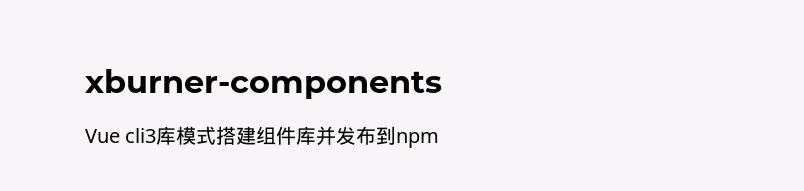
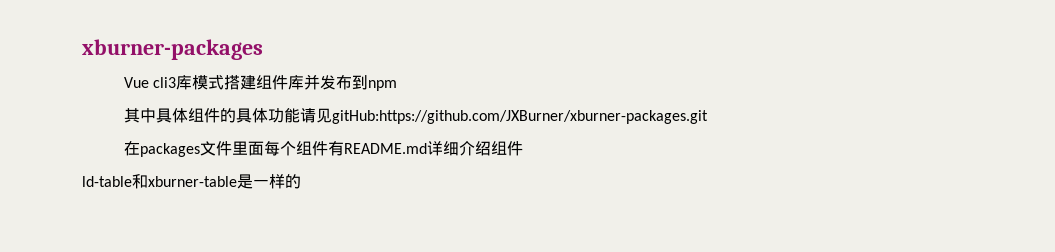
- xburner-components
+ xburner-packages
+ 其中具体组件的具体功能请见gitHub:https://github.com/JXBurner/xburner-packages.git
+ 在packages文件里面每个组件有README.md详细介绍组件
+ ld-table和xburner-table是一样的

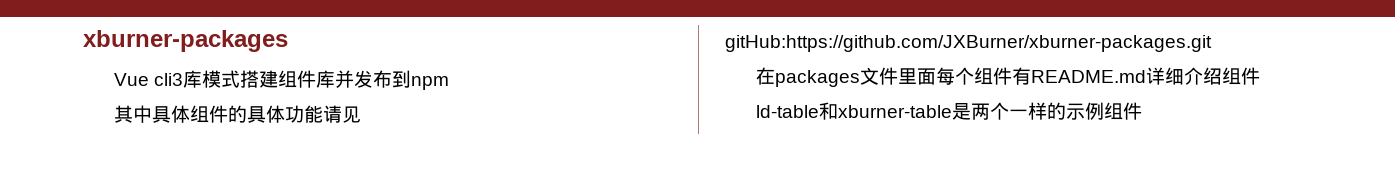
- ld-table和xburner-table是一样的
+ ld-table和xburner-table是两个一样的示例组件

